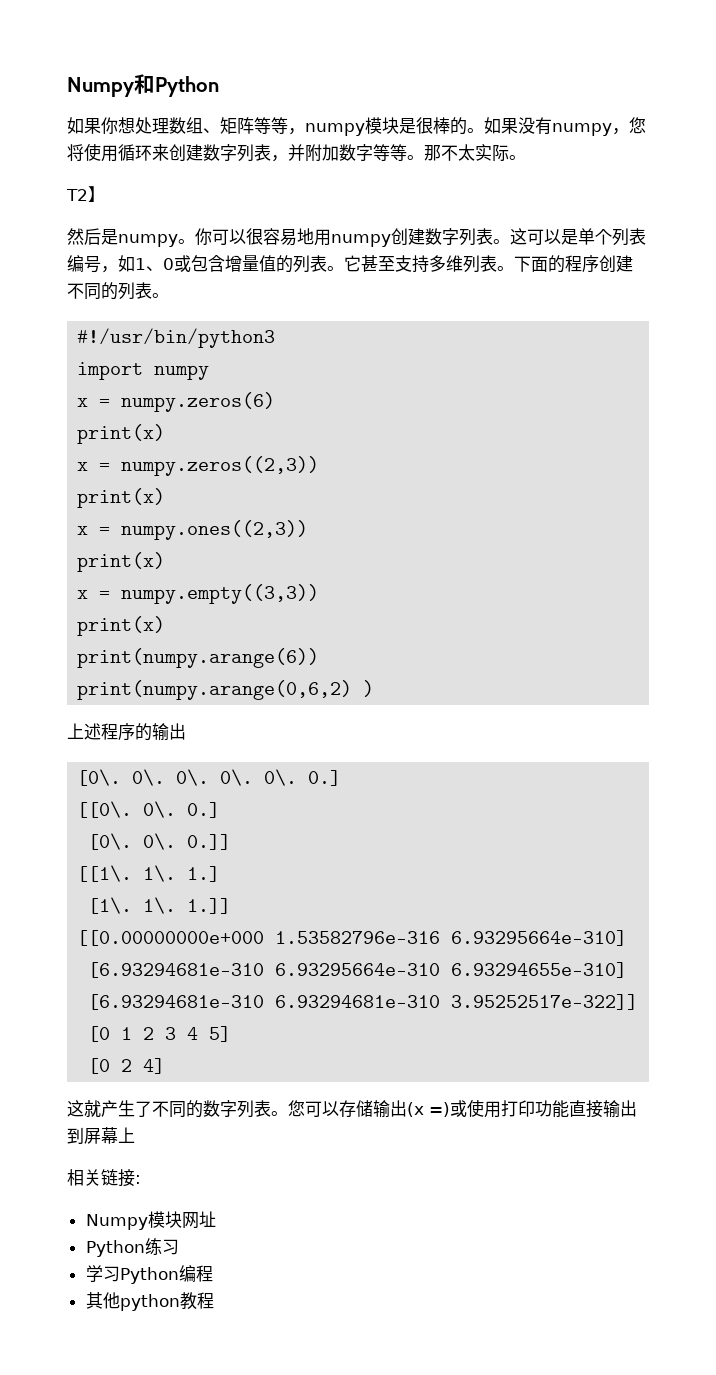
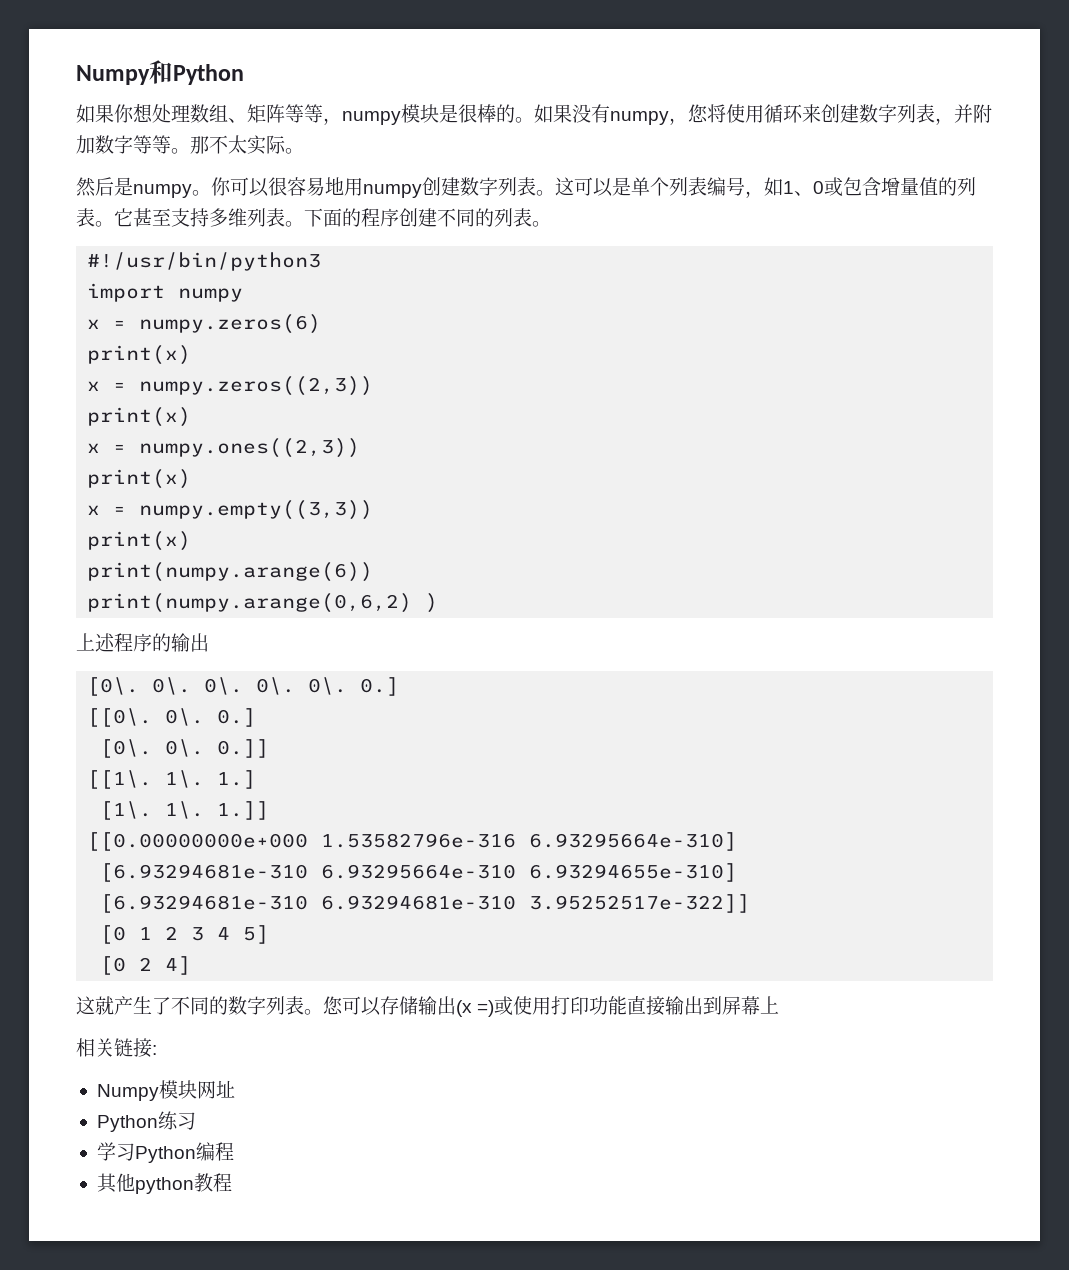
- T2】

